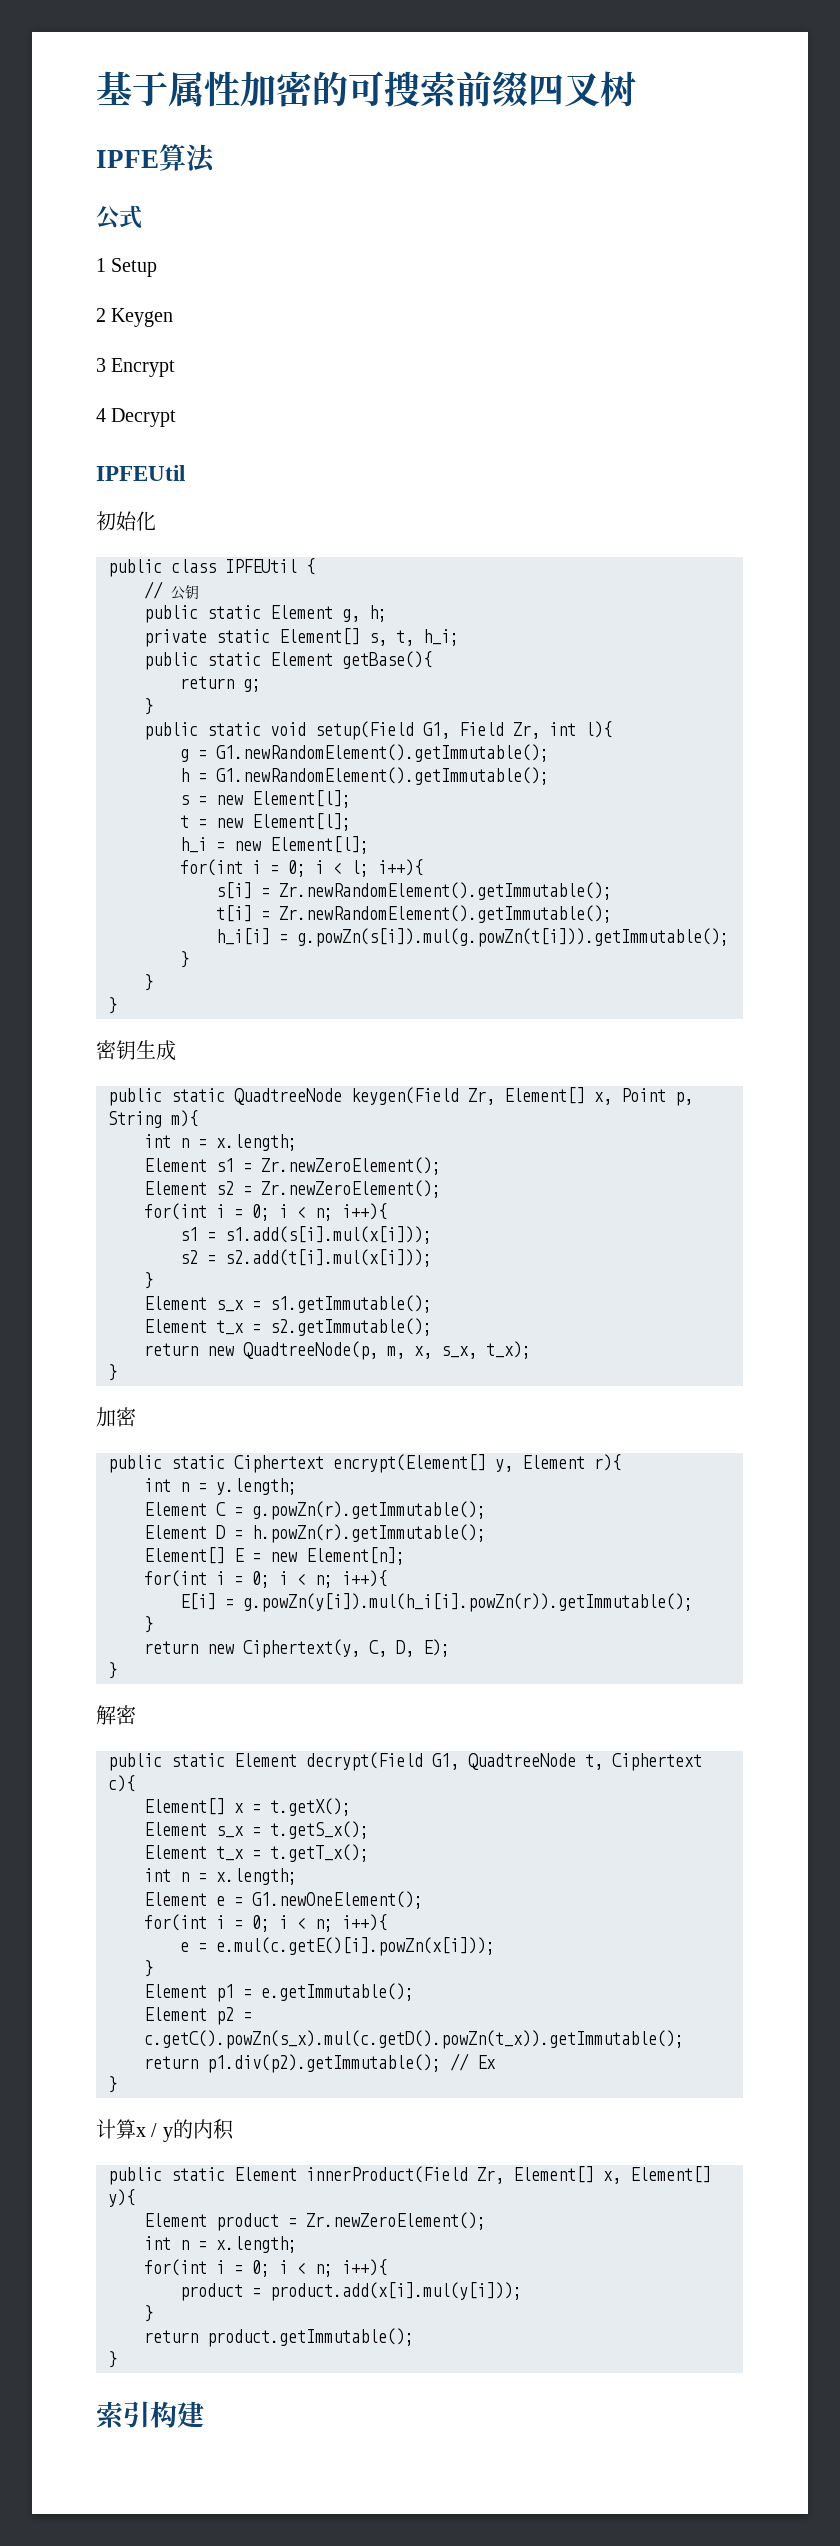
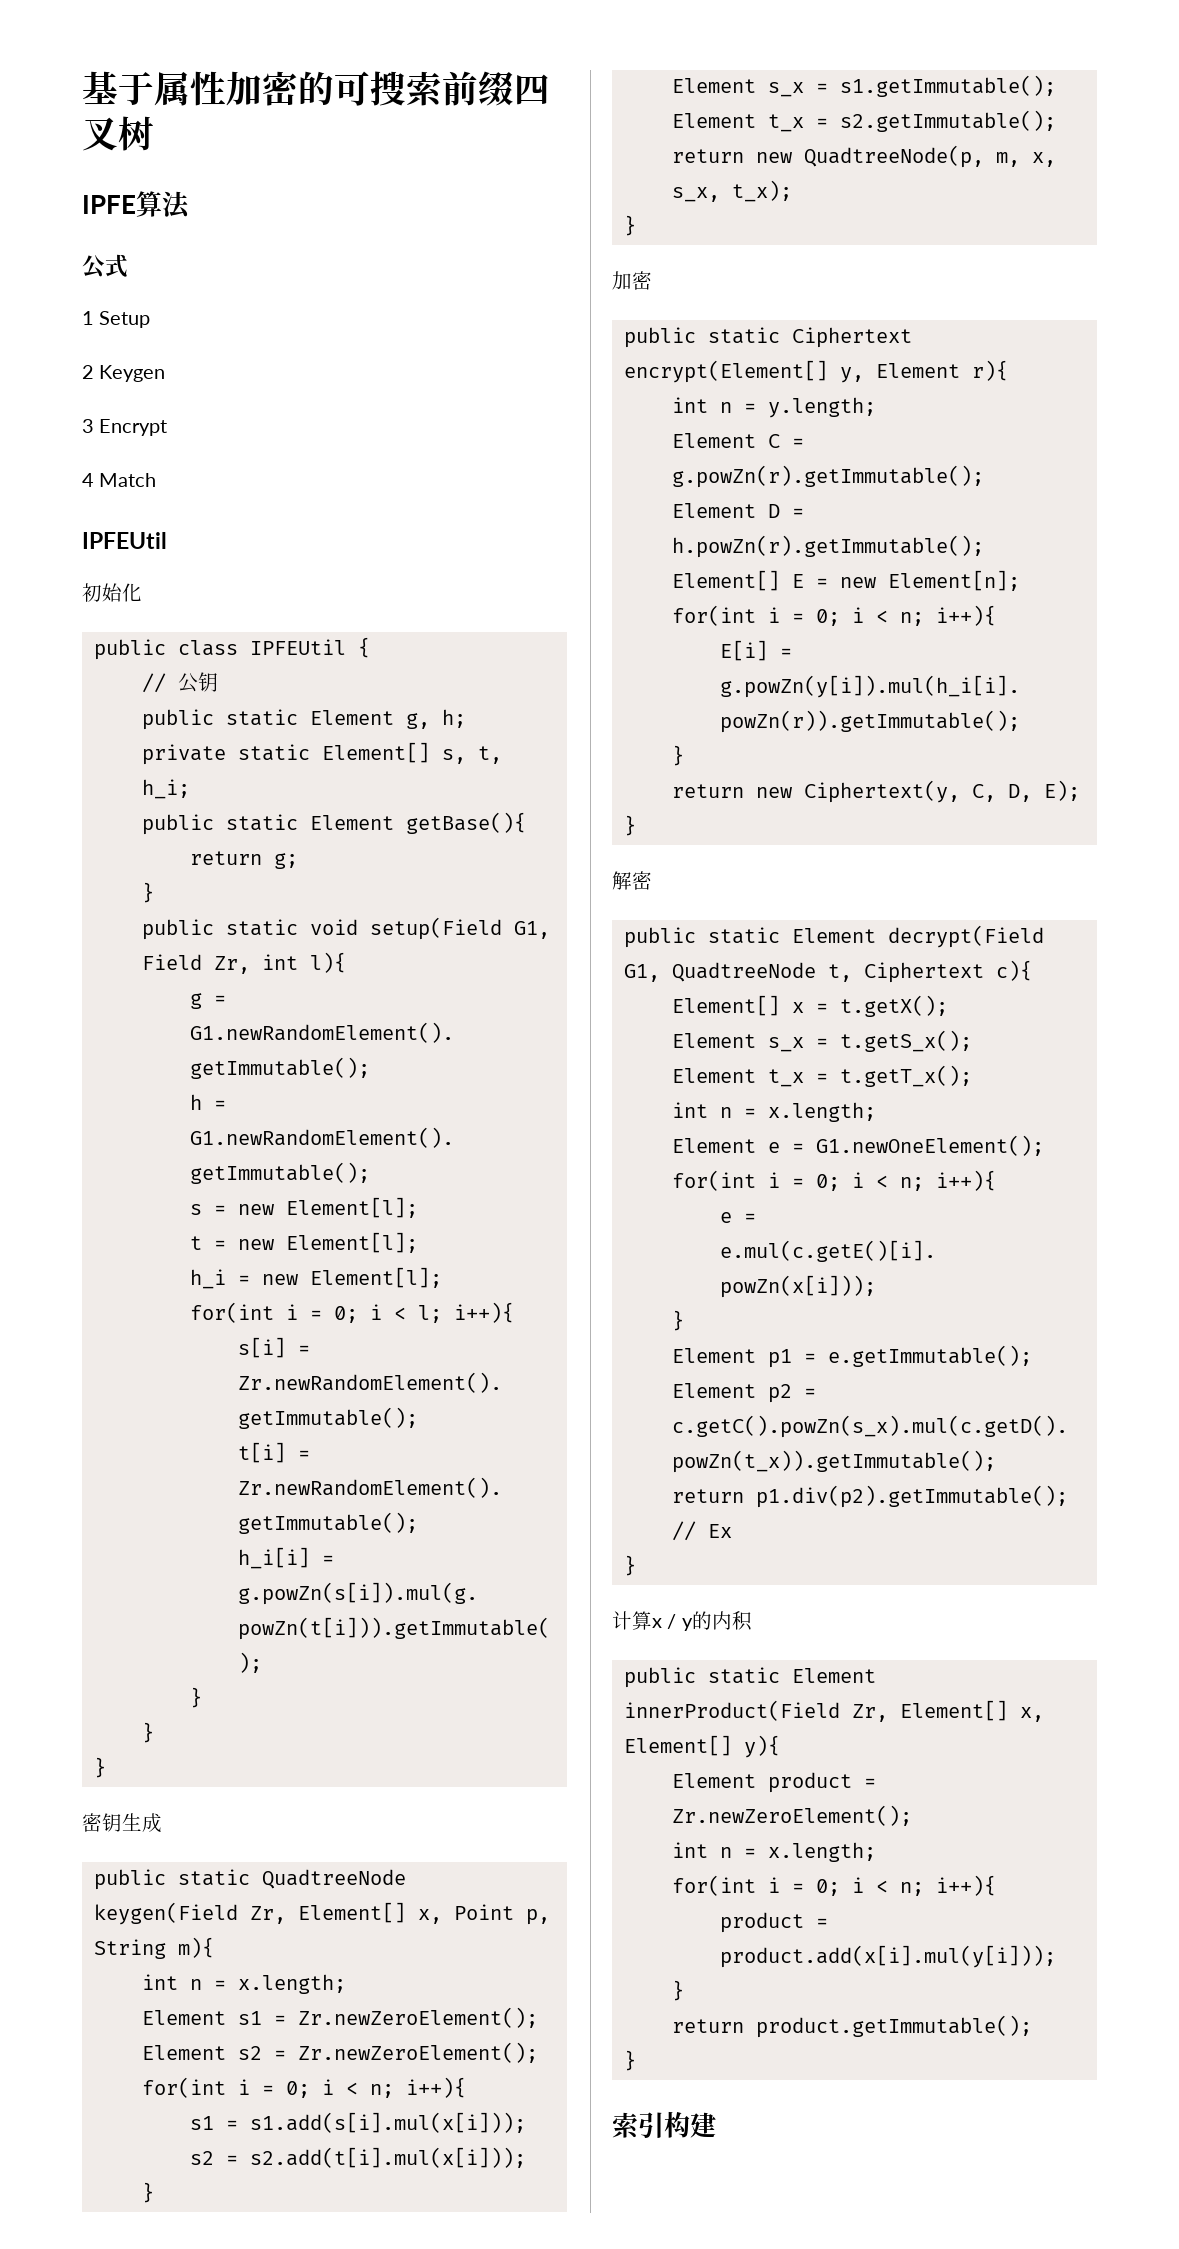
- 4 Decrypt
+ 4 Match

